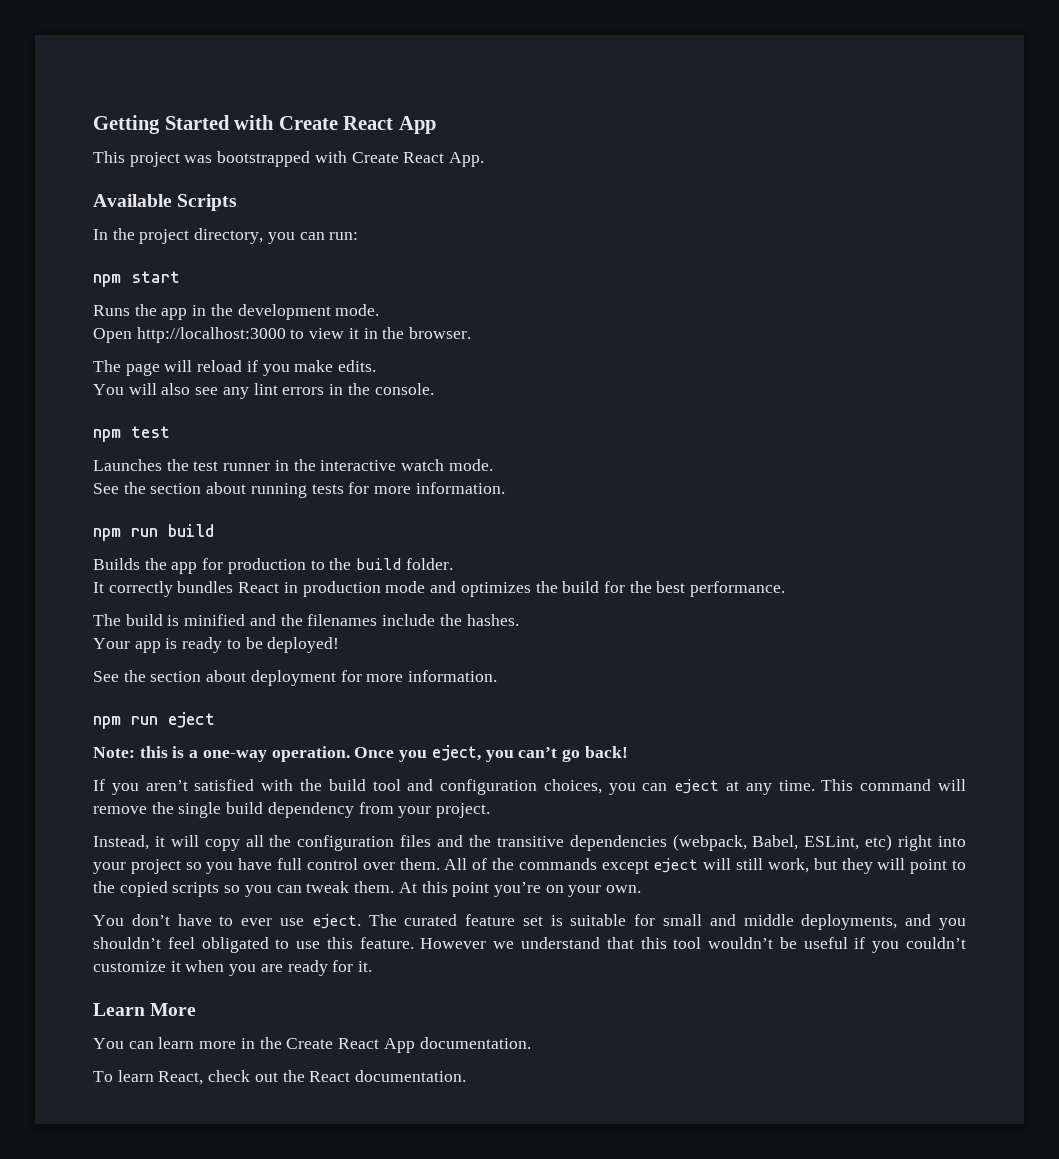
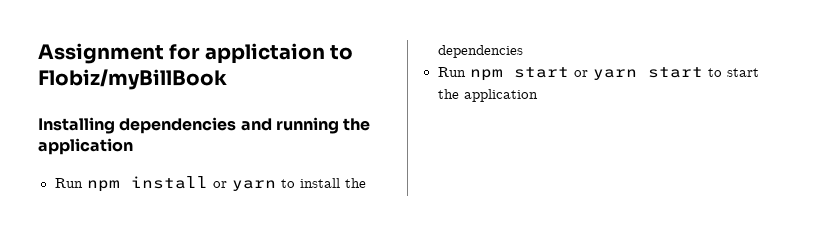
- Getting Started with Create React App
- This project was bootstrapped with Create React App.
- Available Scripts
- In the project directory, you can run:
- npm start
- Runs the app in the development mode.
- Open http://localhost:3000 to view it in the browser.
- The page will reload if you make edits.
- You will also see any lint errors in the console.
- npm test
- Launches the test runner in the interactive watch mode.
- See the section about running tests for more information.
- npm run build
- Builds the app for production to the build folder.
- It correctly bundles React in production mode and optimizes the build for the best performance.
- The build is minified and the filenames include the hashes.
- Your app is ready to be deployed!
- See the section about deployment for more information.
- npm run eject
- Note: this is a one-way operation. Once you eject, you can’t go back!
- If you aren’t satisfied with the build tool and configuration choices, you can eject at any time. This command will remove the single build dependency from your project.
- Instead, it will copy all the configuration files and the transitive dependencies (webpack, Babel, ESLint, etc) right into your project so you have full control over them. All of the commands except eject will still work, but they will point to the copied scripts so you can tweak them. At this point you’re on your own.
- You don’t have to ever use eject. The curated feature set is suitable for small and middle deployments, and you shouldn’t feel obligated to use this feature. However we understand that this tool wouldn’t be useful if you couldn’t customize it when you are ready for it.
- Learn More
- You can learn more in the Create React App documentation.
- To learn React, check out the React documentation.
+ Assignment for applictaion to Flobiz/myBillBook
+ Installing dependencies and running the application
+ Run npm install or yarn to install the dependencies
+ Run npm start or yarn start to start the application

